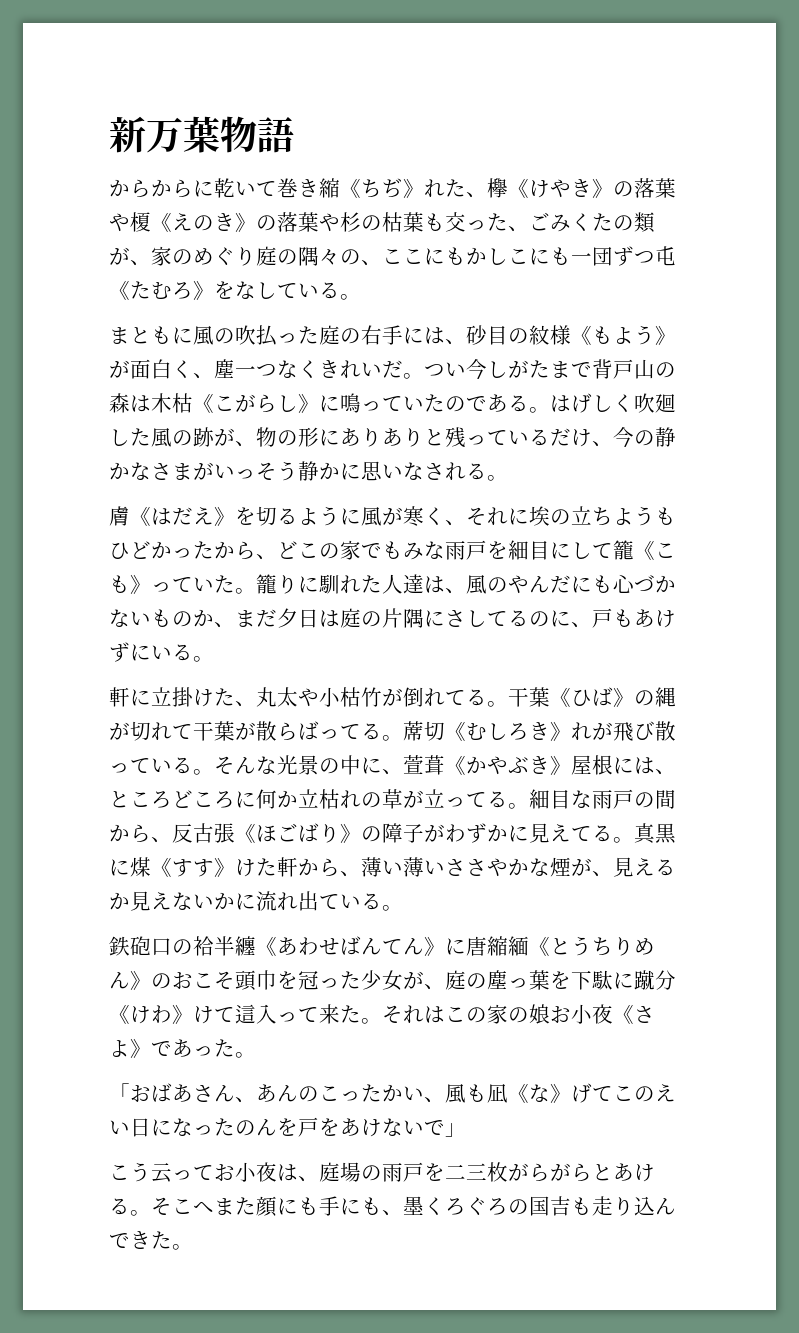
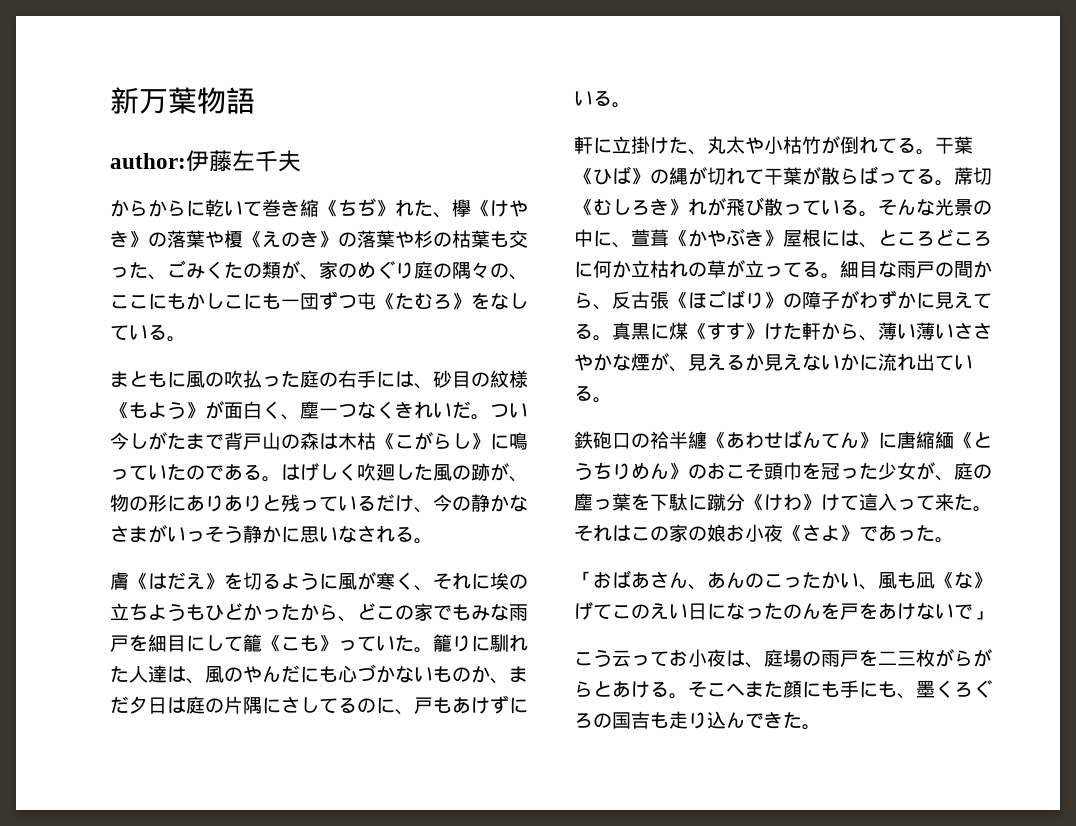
+ author:伊藤左千夫

